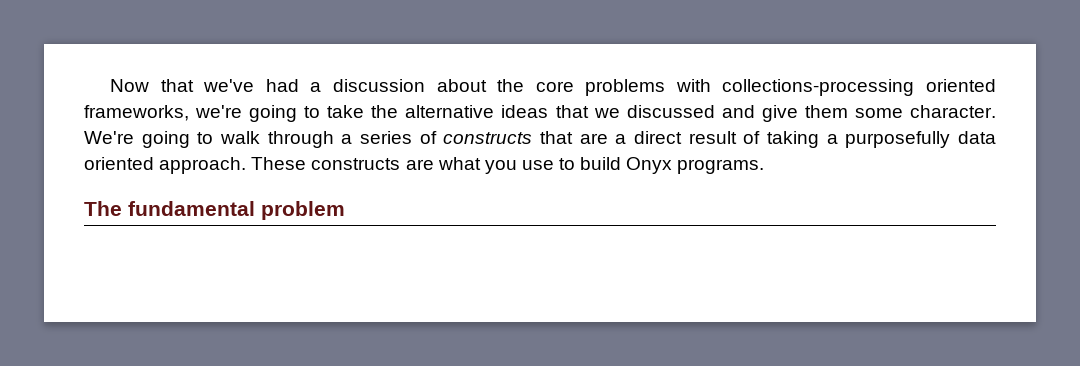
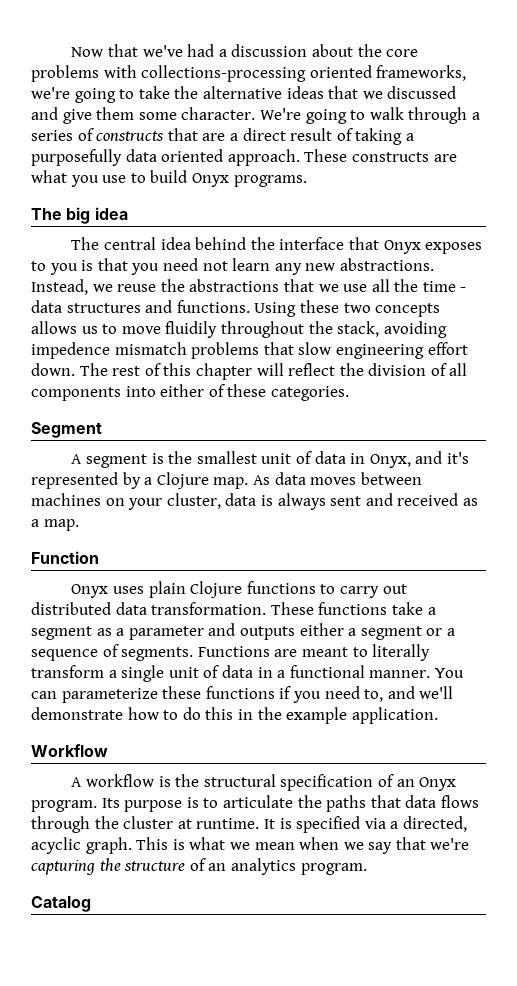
- The fundamental problem
+ The big idea
+ The central idea behind the interface that Onyx exposes to you is that you need not learn any new abstractions. Instead, we reuse the abstractions that we use all the time - data structures and functions. Using these two concepts allows us to move fluidily throughout the stack, avoiding impedence mismatch problems that slow engineering effort down. The rest of this chapter will reflect the division of all components into either of these categories.
+ Segment
+ A segment is the smallest unit of data in Onyx, and it's represented by a Clojure map. As data moves between machines on your cluster, data is always sent and received as a map.
+ Function
+ Onyx uses plain Clojure functions to carry out distributed data transformation. These functions take a segment as a parameter and outputs either a segment or a sequence of segments. Functions are meant to literally transform a single unit of data in a functional manner. You can parameterize these functions if you need to, and we'll demonstrate how to do this in the example application.
+ Workflow
+ A workflow is the structural specification of an Onyx program. Its purpose is to articulate the paths that data flows through the cluster at runtime. It is specified via a directed, acyclic graph. This is what we mean when we say that we're capturing the structure of an analytics program.
+ Catalog

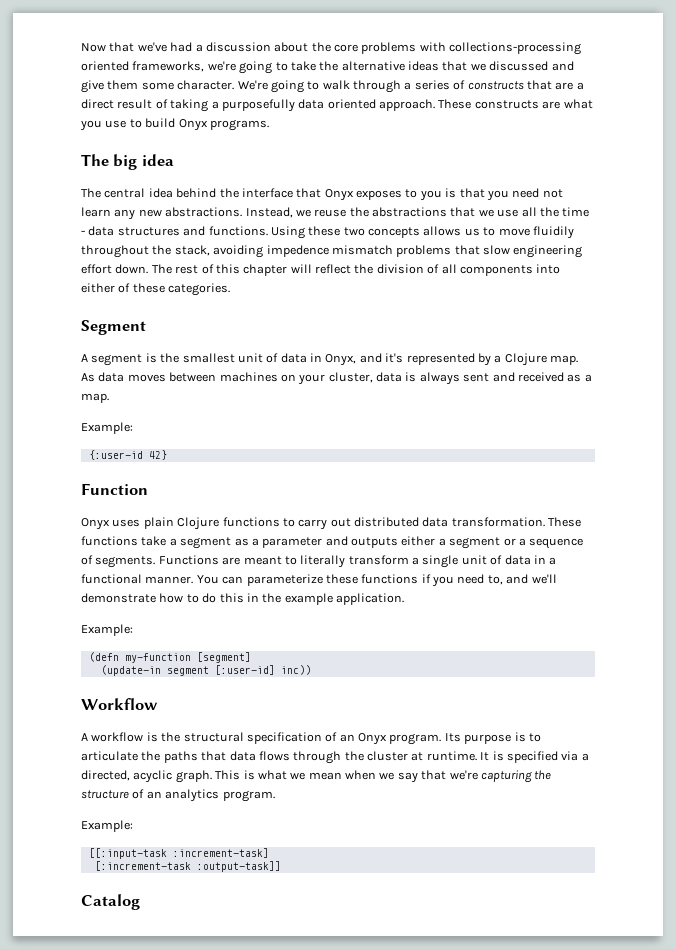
  As data moves between machines on your cluster, data is always sent and received as a map.
+ Example:
+ {:user-id 42}
  You can parameterize these functions if you need to, and we'll demonstrate how to do this in the example application.
+ Example:
+ (defn my-function [segment]
+ (update-in segment [:user-id] inc))
  This is what we mean when we say that we're capturing the structure of an analytics program.
+ Example:
+ [[:input-task :increment-task]
+ [:increment-task :output-task]]

